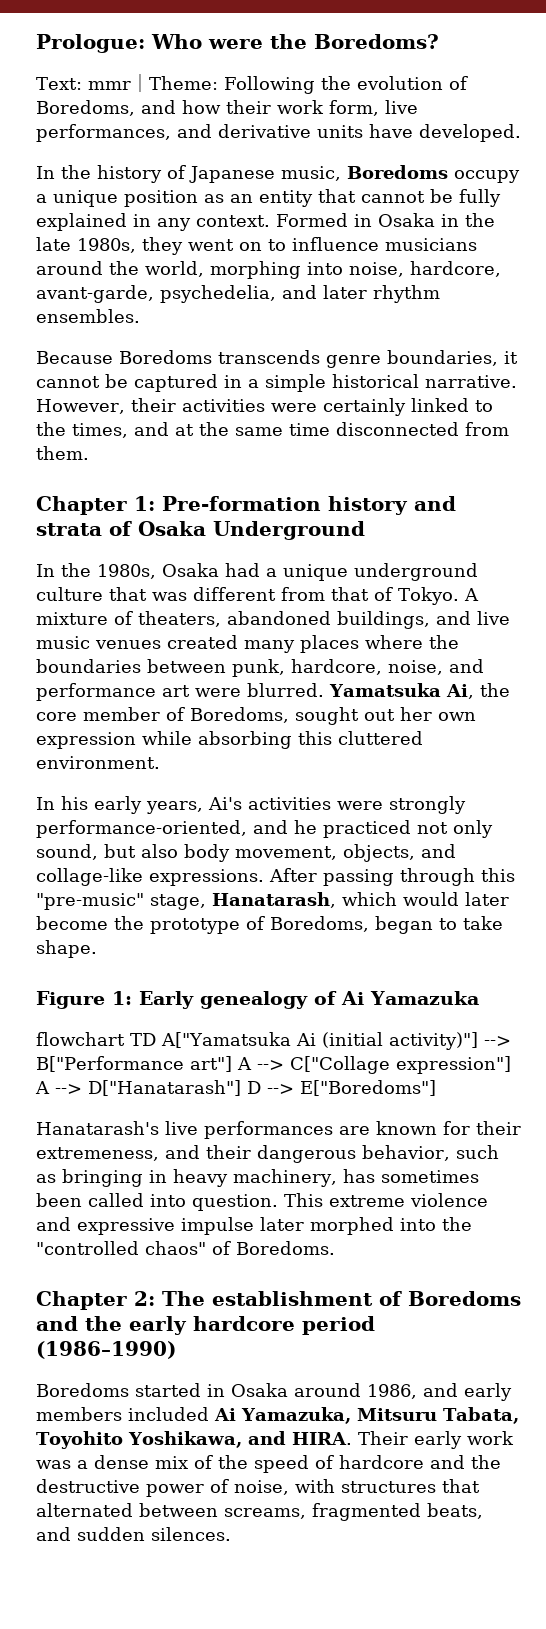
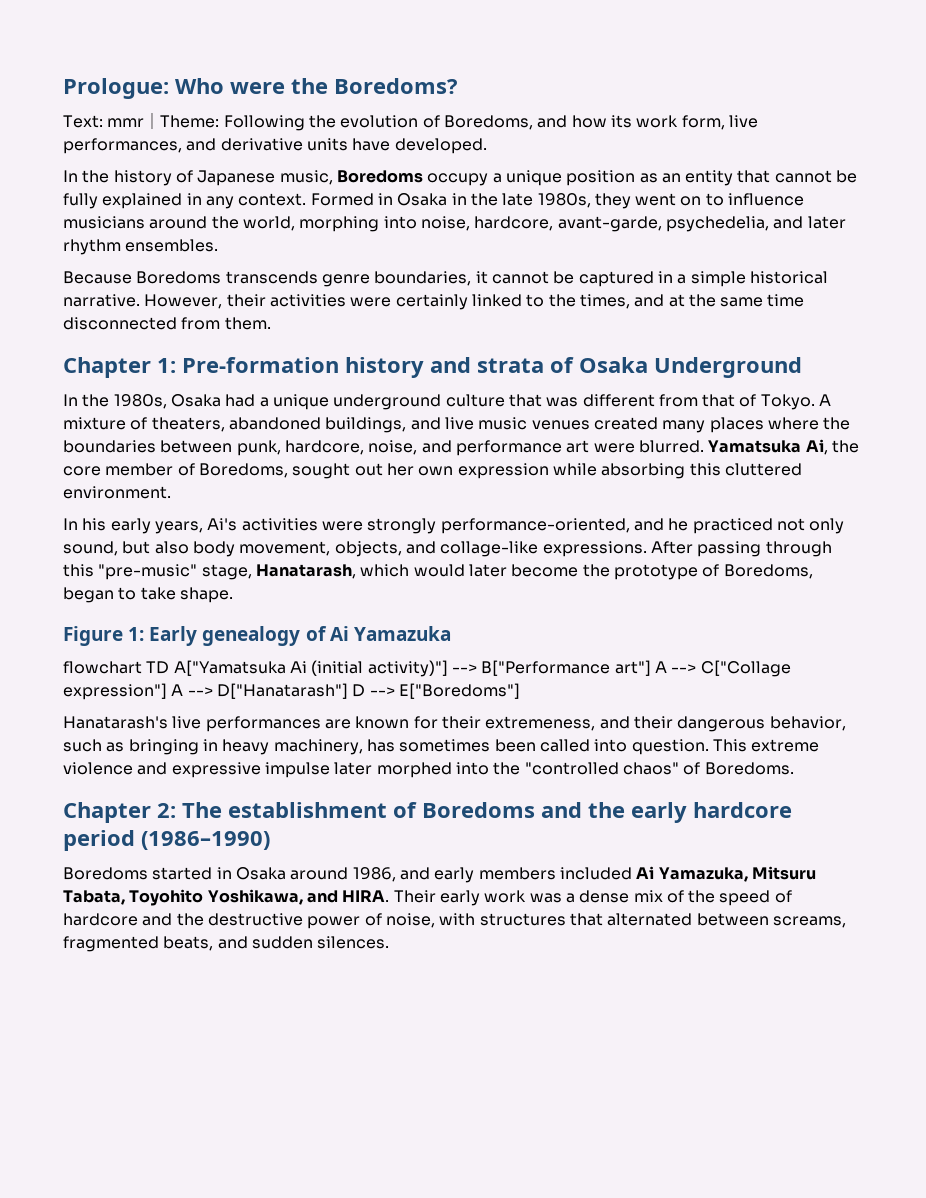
- Text: mmr｜Theme: Following the evolution of Boredoms, and how their work form, live performances, and derivative units have developed.
+ Text: mmr｜Theme: Following the evolution of Boredoms, and how its work form, live performances, and derivative units have developed.

